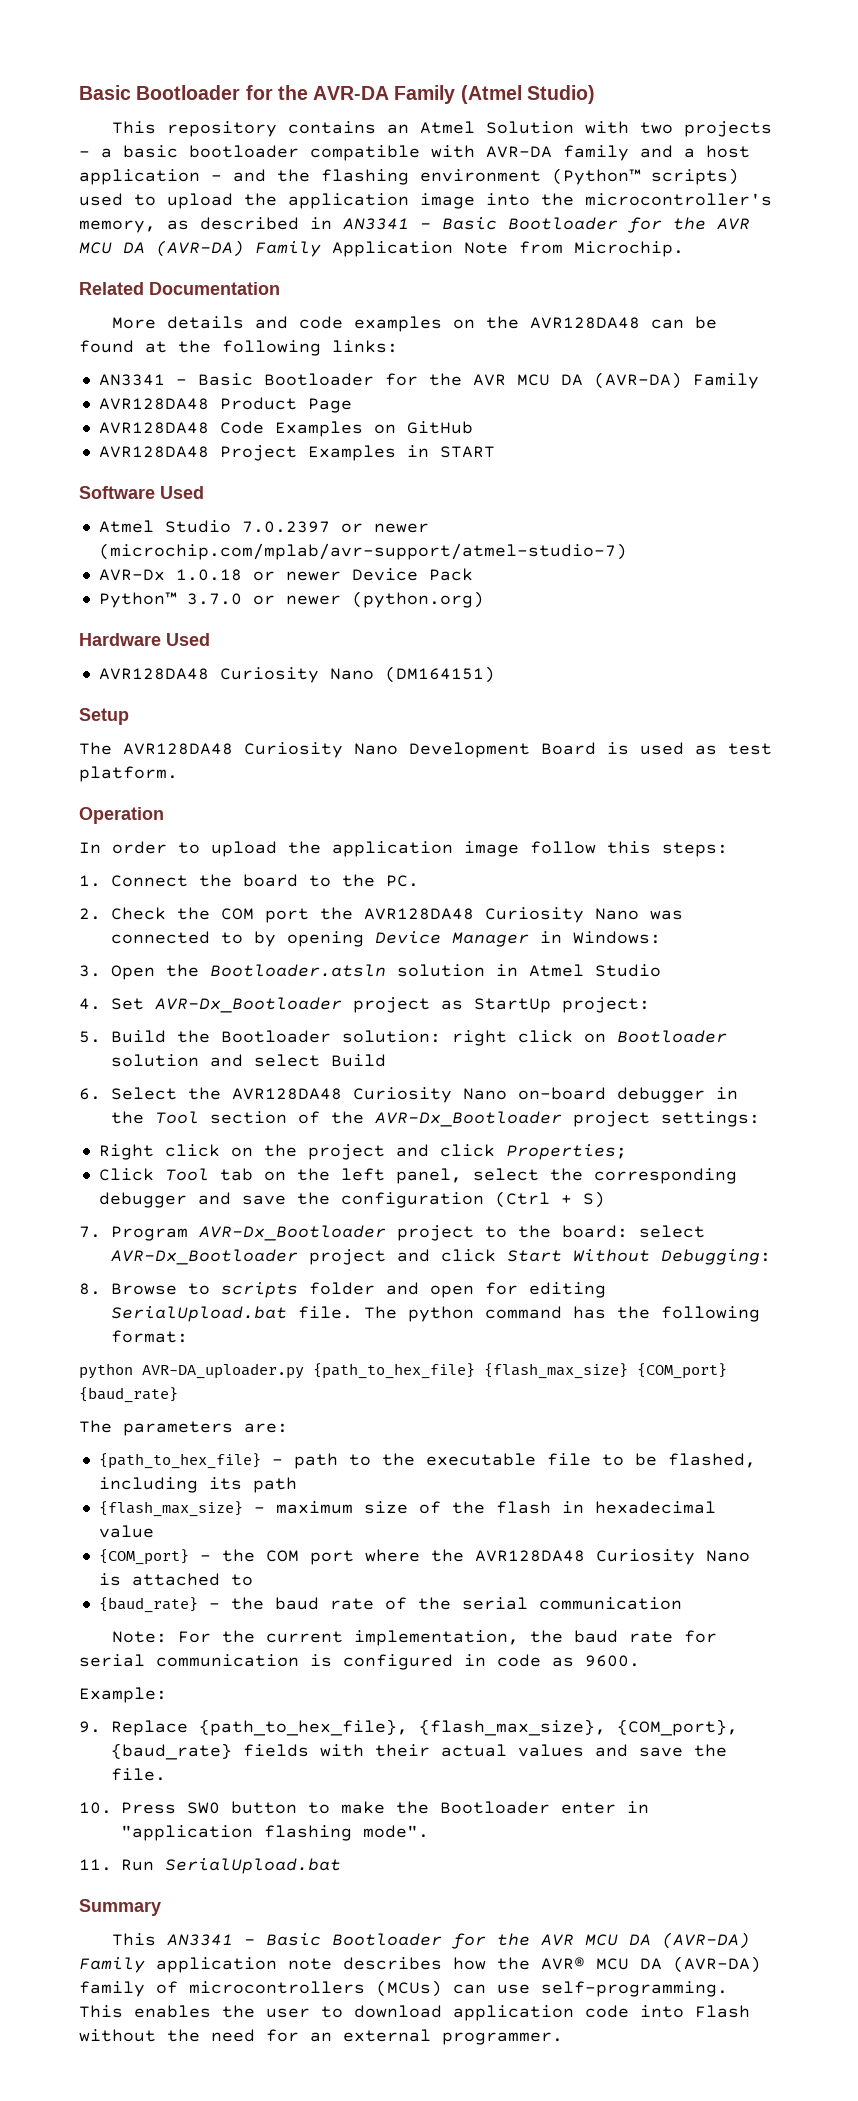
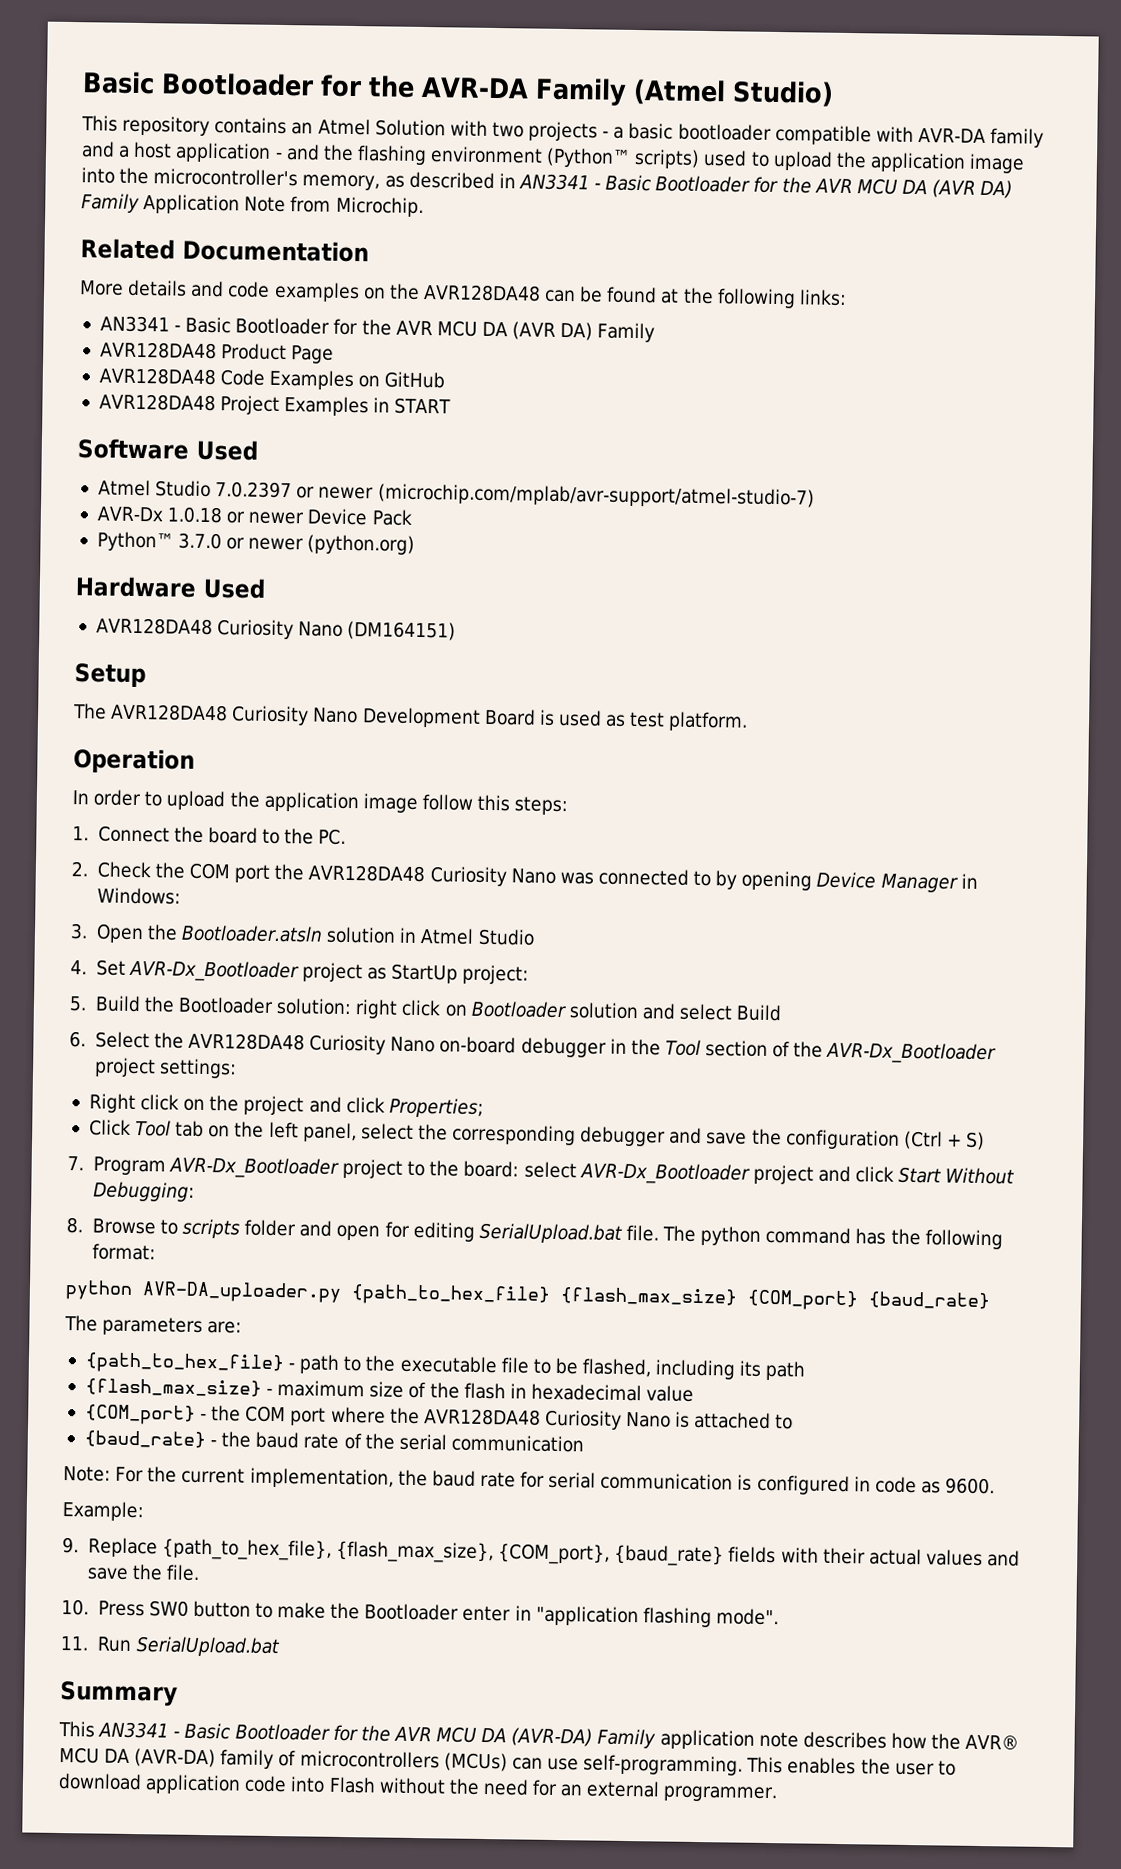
- This repository contains an Atmel Solution with two projects - a basic bootloader compatible with AVR-DA family and a host application - and the flashing environment (Python™ scripts) used to upload the application image into the microcontroller's memory, as described in AN3341 - Basic Bootloader for the AVR MCU DA (AVR-DA) Family Application Note from Microchip.
+ This repository contains an Atmel Solution with two projects - a basic bootloader compatible with AVR-DA family and a host application - and the flashing environment (Python™ scripts) used to upload the application image into the microcontroller's memory, as described in AN3341 - Basic Bootloader for the AVR MCU DA (AVR DA) Family Application Note from Microchip.
  More details and code examples on the AVR128DA48 can be found at the following links:
- AN3341 - Basic Bootloader for the AVR MCU DA (AVR-DA) Family
+ AN3341 - Basic Bootloader for the AVR MCU DA (AVR DA) Family

